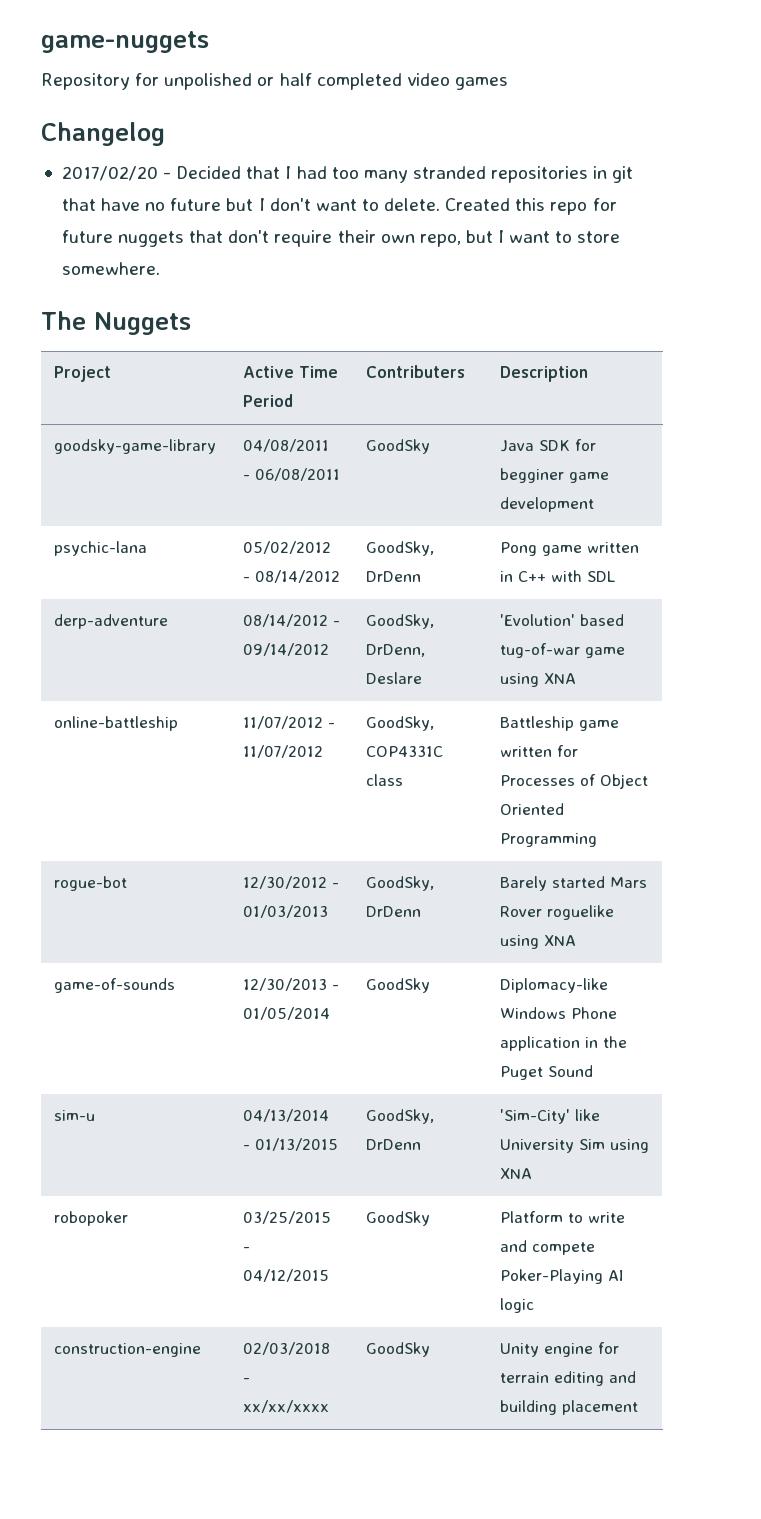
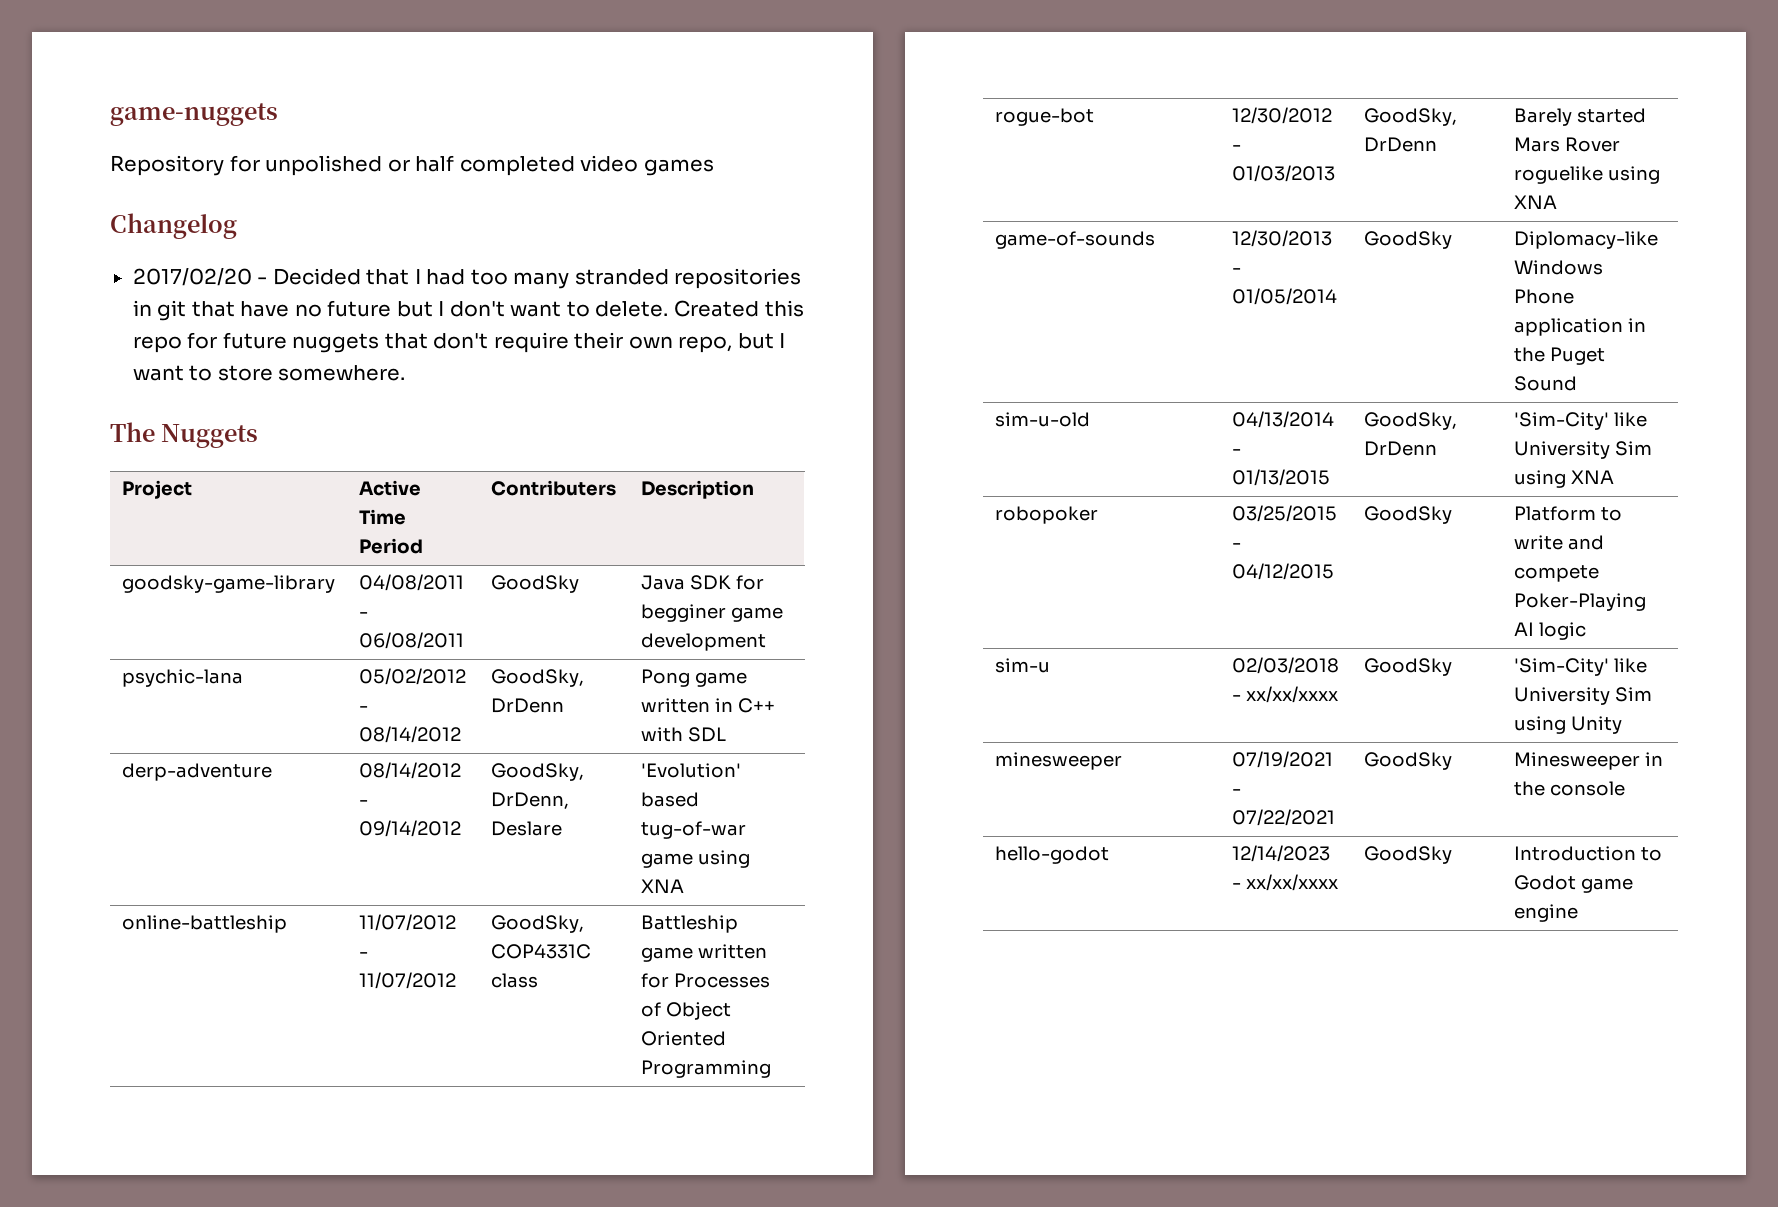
- sim-u | 04/13/2014 - 01/13/2015 | GoodSky, DrDenn | 'Sim-City' like University Sim using XNA
+ sim-u-old | 04/13/2014 - 01/13/2015 | GoodSky, DrDenn | 'Sim-City' like University Sim using XNA
- construction-engine | 02/03/2018 - xx/xx/xxxx | GoodSky | Unity engine for terrain editing and building placement
+ sim-u | 02/03/2018 - xx/xx/xxxx | GoodSky | 'Sim-City' like University Sim using Unity
+ minesweeper | 07/19/2021 - 07/22/2021 | GoodSky | Minesweeper in the console
+ hello-godot | 12/14/2023 - xx/xx/xxxx | GoodSky | Introduction to Godot game engine

